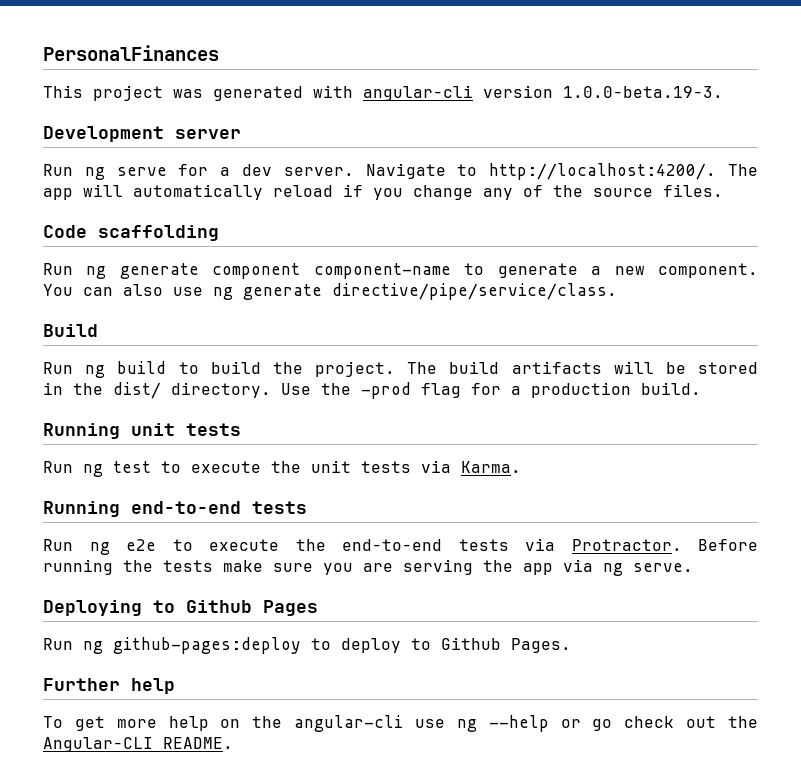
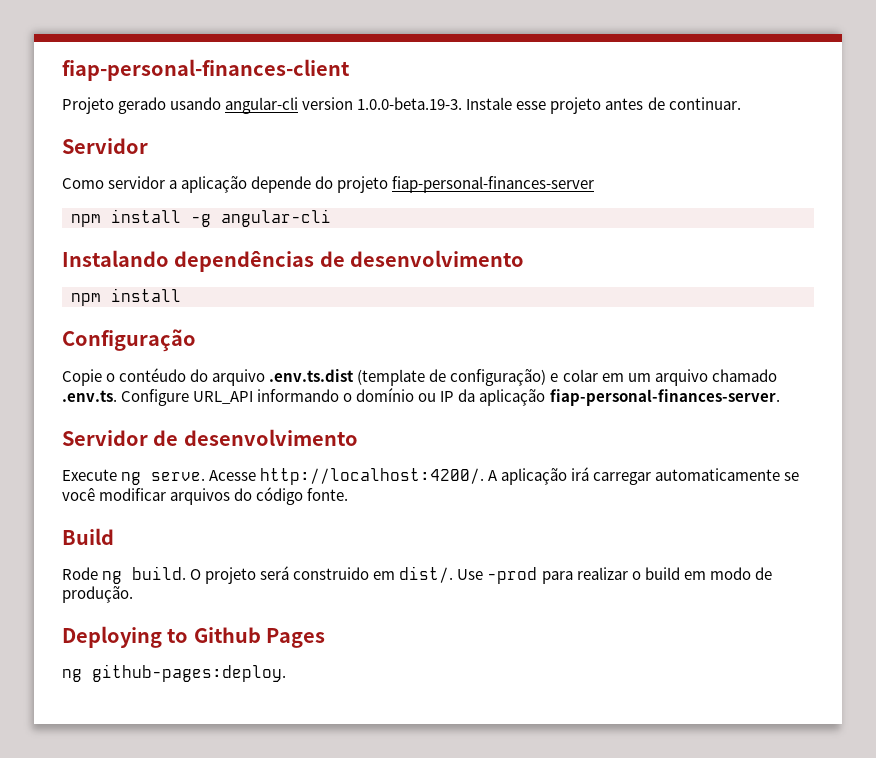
- PersonalFinances
- This project was generated with angular-cli version 1.0.0-beta.19-3.
- Development server
- Run ng serve for a dev server. Navigate to http://localhost:4200/. The app will automatically reload if you change any of the source files.
- Code scaffolding
- Run ng generate component component-name to generate a new component. You can also use ng generate directive/pipe/service/class.
+ fiap-personal-finances-client
+ Projeto gerado usando angular-cli version 1.0.0-beta.19-3. Instale esse projeto antes de continuar.
+ Servidor
+ Como servidor a aplicação depende do projeto fiap-personal-finances-server
+ npm install -g angular-cli
+ Instalando dependências de desenvolvimento
+ npm install
+ Configuração
+ Copie o contéudo do arquivo .env.ts.dist (template de configuração) e colar em um arquivo chamado .env.ts. Configure URL_API informando o domínio ou IP da aplicação fiap-personal-finances-server.
+ Servidor de desenvolvimento
+ Execute ng serve. Acesse http://localhost:4200/. A aplicação irá carregar automaticamente se você modificar arquivos do código fonte.
  Build
- Run ng build to build the project. The build artifacts will be stored in the dist/ directory. Use the -prod flag for a production build.
- Running unit tests
- Run ng test to execute the unit tests via Karma.
- Running end-to-end tests
- Run ng e2e to execute the end-to-end tests via Protractor. Before running the tests make sure you are serving the app via ng serve.
+ Rode ng build. O projeto será construido em dist/. Use -prod para realizar o build em modo de produção.
  Deploying to Github Pages
- Run ng github-pages:deploy to deploy to Github Pages.
- Further help
- To get more help on the angular-cli use ng --help or go check out the Angular-CLI README.
+ ng github-pages:deploy.

